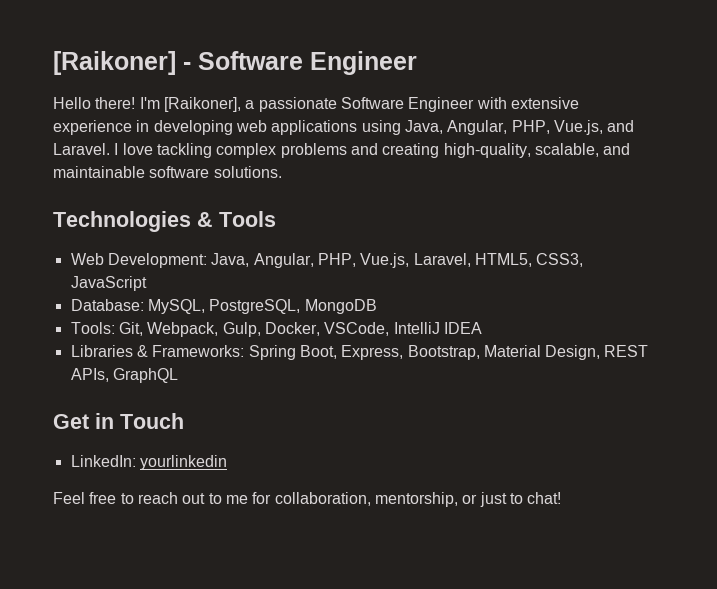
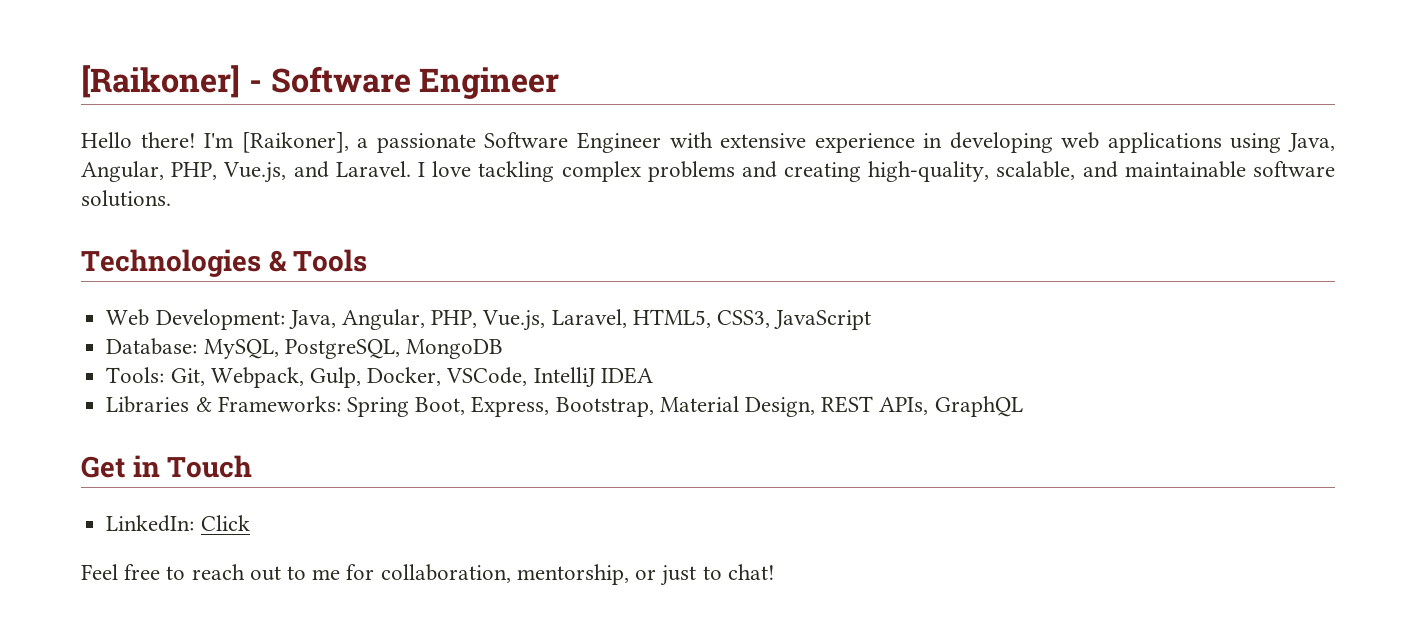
- LinkedIn: yourlinkedin
+ LinkedIn: Click

